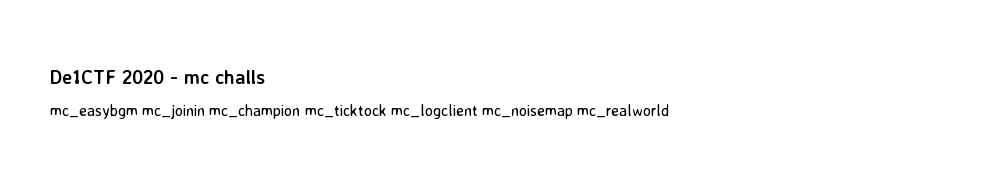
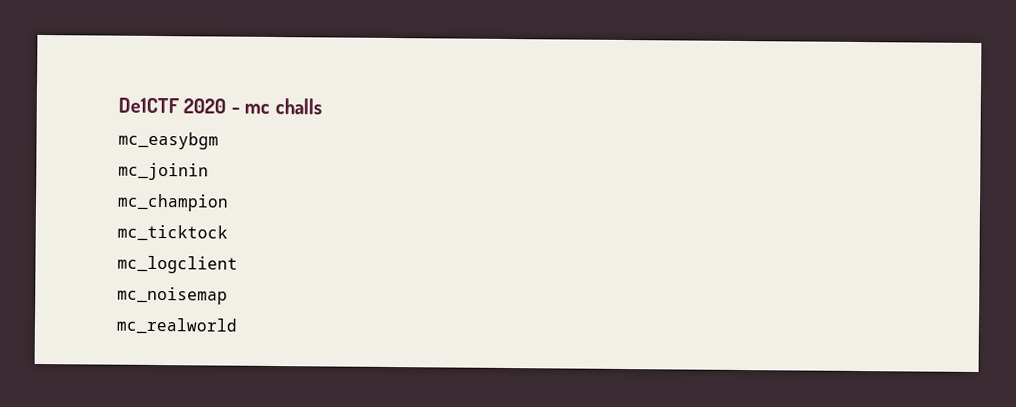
- mc_easybgm mc_joinin mc_champion mc_ticktock mc_logclient mc_noisemap mc_realworld
+ mc_easybgm
+ mc_joinin
+ mc_champion
+ mc_ticktock
+ mc_logclient
+ mc_noisemap
+ mc_realworld

